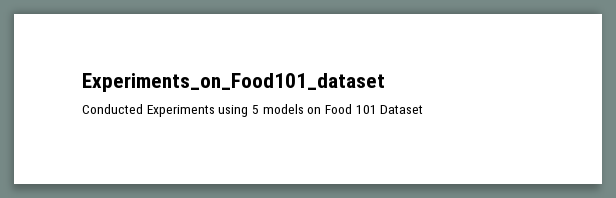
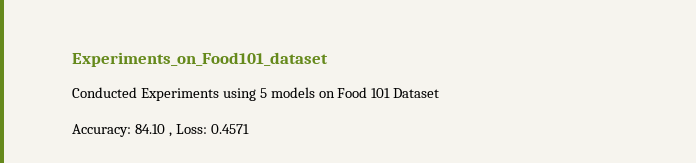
+ Accuracy: 84.10 , Loss: 0.4571

